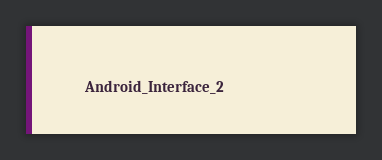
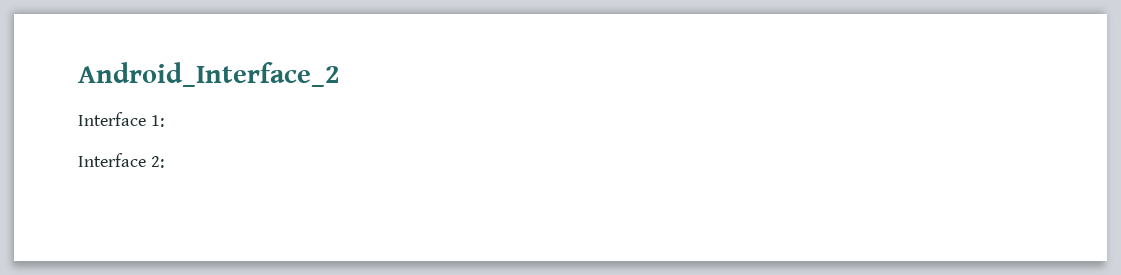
+ Interface 1:
+ Interface 2:

